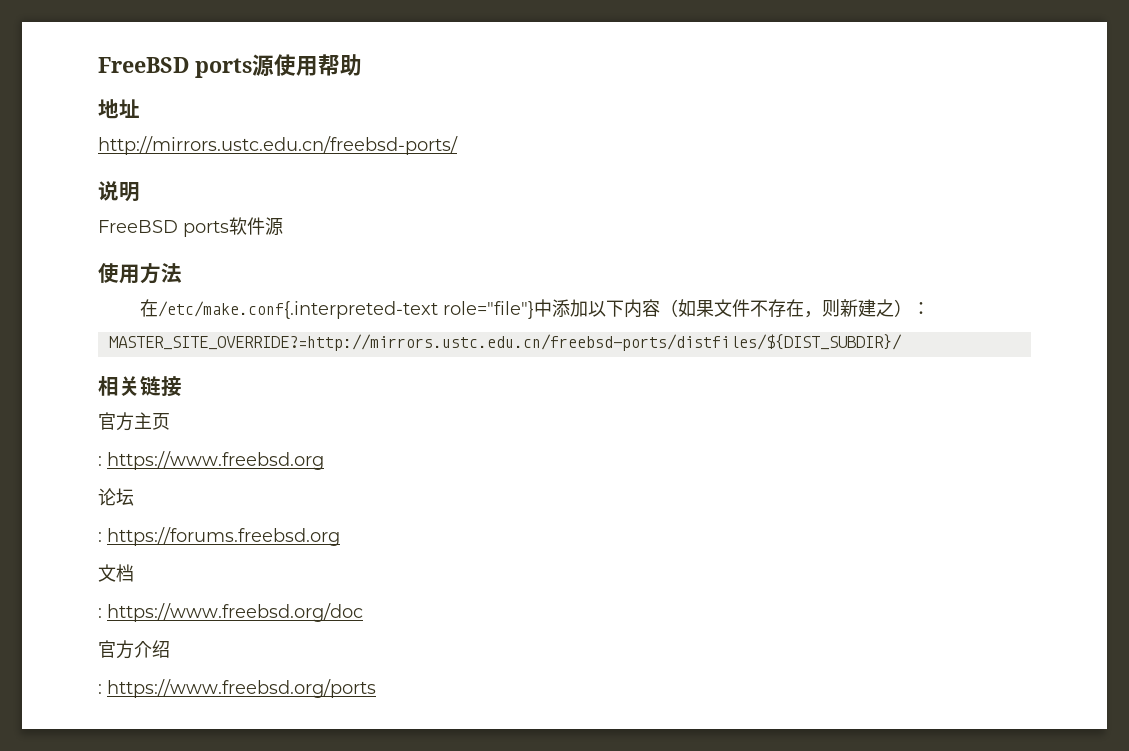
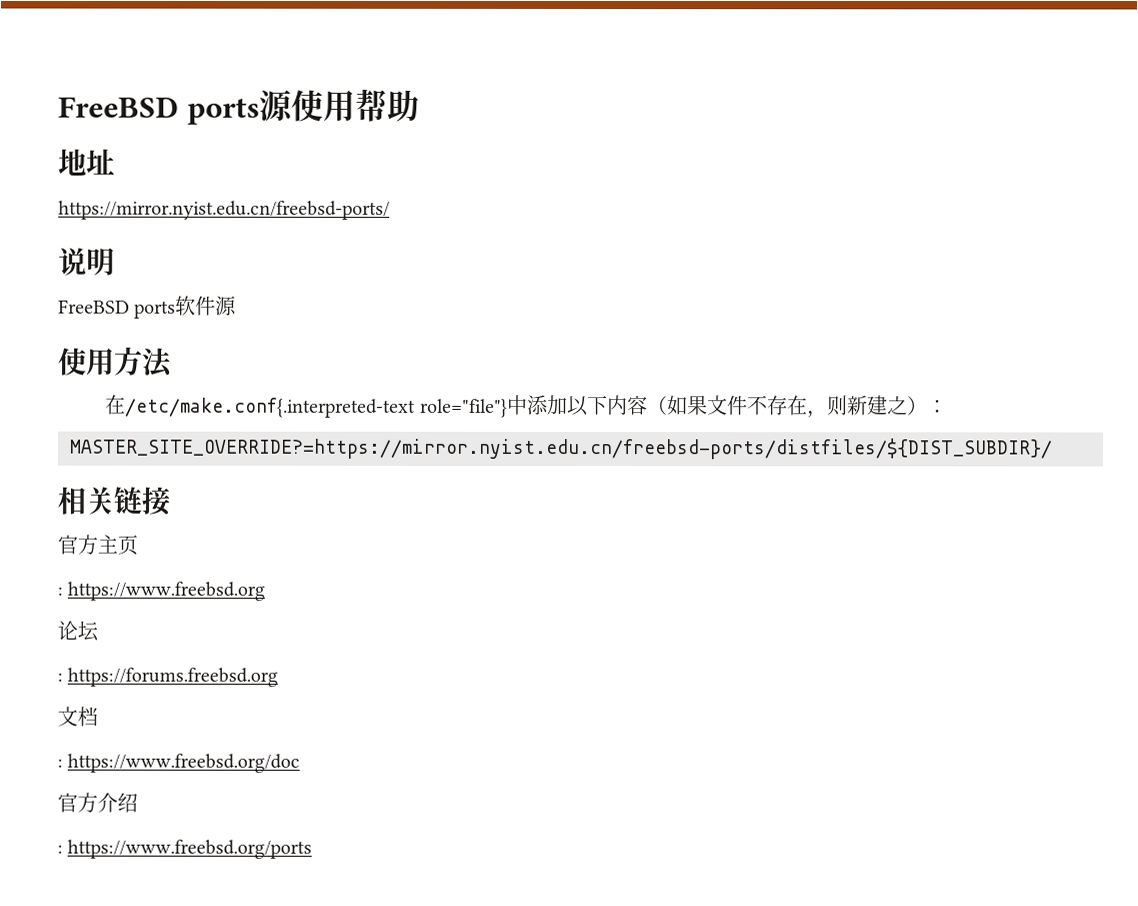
- http://mirrors.ustc.edu.cn/freebsd-ports/
+ https://mirror.nyist.edu.cn/freebsd-ports/
- MASTER_SITE_OVERRIDE?=http://mirrors.ustc.edu.cn/freebsd-ports/distfiles/${DIST_SUBDIR}/
+ MASTER_SITE_OVERRIDE?=https://mirror.nyist.edu.cn/freebsd-ports/distfiles/${DIST_SUBDIR}/

